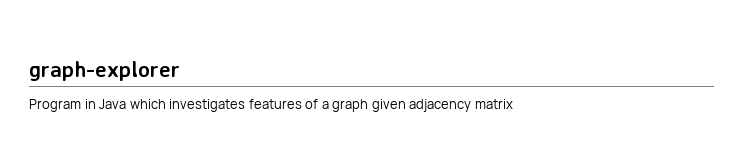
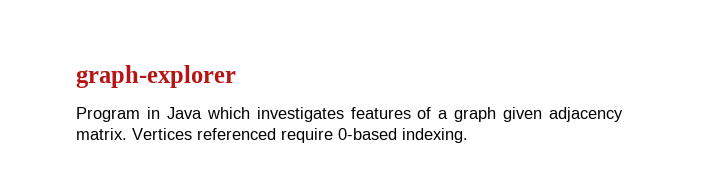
- Program in Java which investigates features of a graph given adjacency matrix
+ Program in Java which investigates features of a graph given adjacency matrix. Vertices referenced require 0-based indexing.

